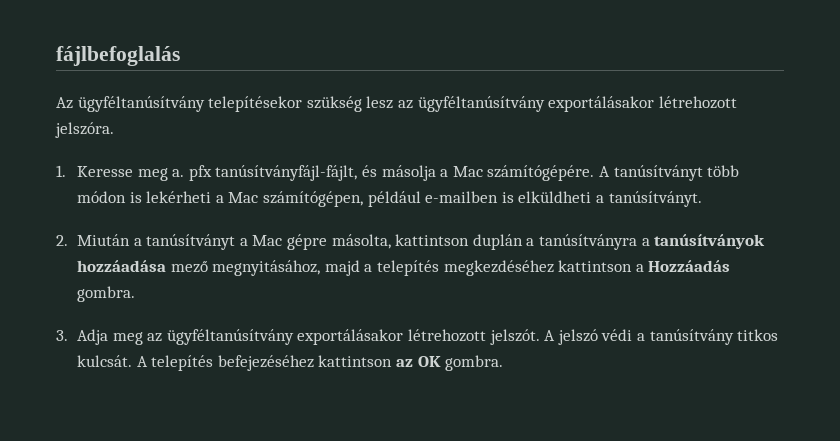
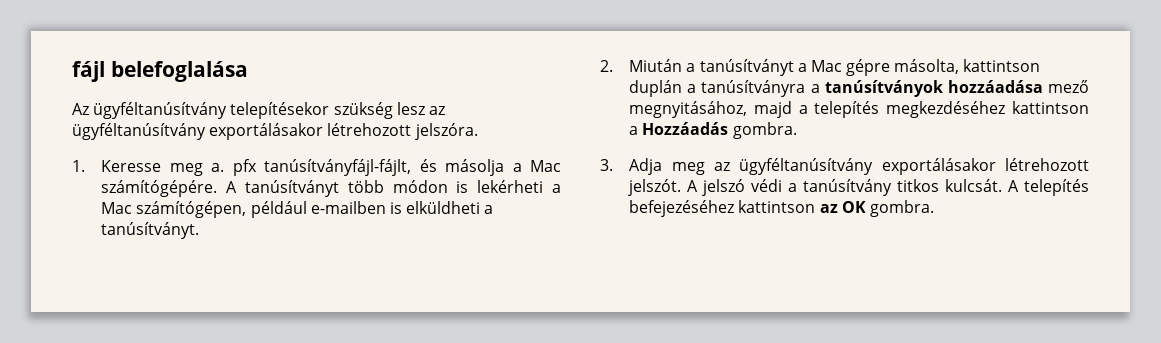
- fájlbefoglalás
+ fájl belefoglalása

